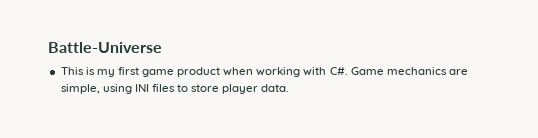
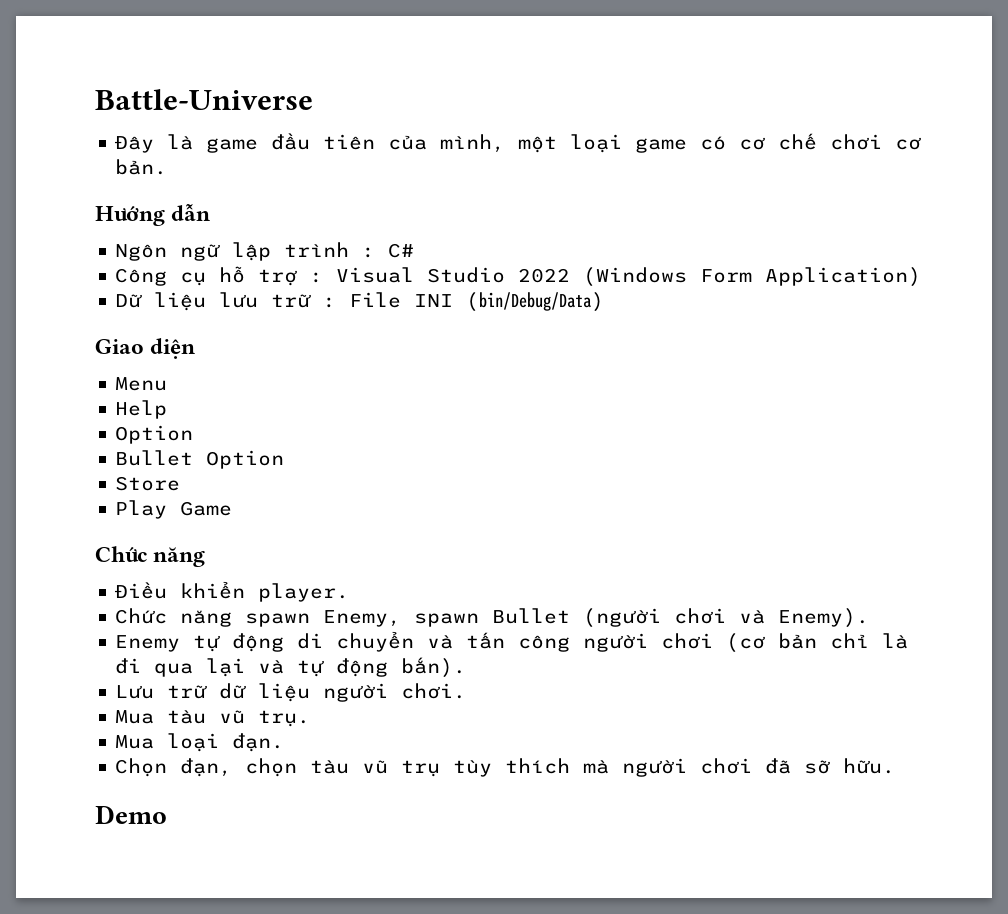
- This is my first game product when working with C#. Game mechanics are simple, using INI files to store player data.
+ Đây là game đầu tiên của mình, một loại game có cơ chế chơi cơ bản.
+ Hướng dẫn
+ Ngôn ngữ lập trình : C#
+ Công cụ hỗ trợ : Visual Studio 2022 (Windows Form Application)
+ Dữ liệu lưu trữ : File INI (bin/Debug/Data)
+ Giao diện
+ Menu
+ Help
+ Option
+ Bullet Option
+ Store
+ Play Game
+ Chức năng
+ Điều khiển player.
+ Chức năng spawn Enemy, spawn Bullet (người chơi và Enemy).
+ Enemy tự động di chuyển và tấn công người chơi (cơ bản chỉ là đi qua lại và tự động bắn).
+ Lưu trữ dữ liệu người chơi.
+ Mua tàu vũ trụ.
+ Mua loại đạn.
+ Chọn đạn, chọn tàu vũ trụ tùy thích mà người chơi đã sỡ hữu.
+ Demo

